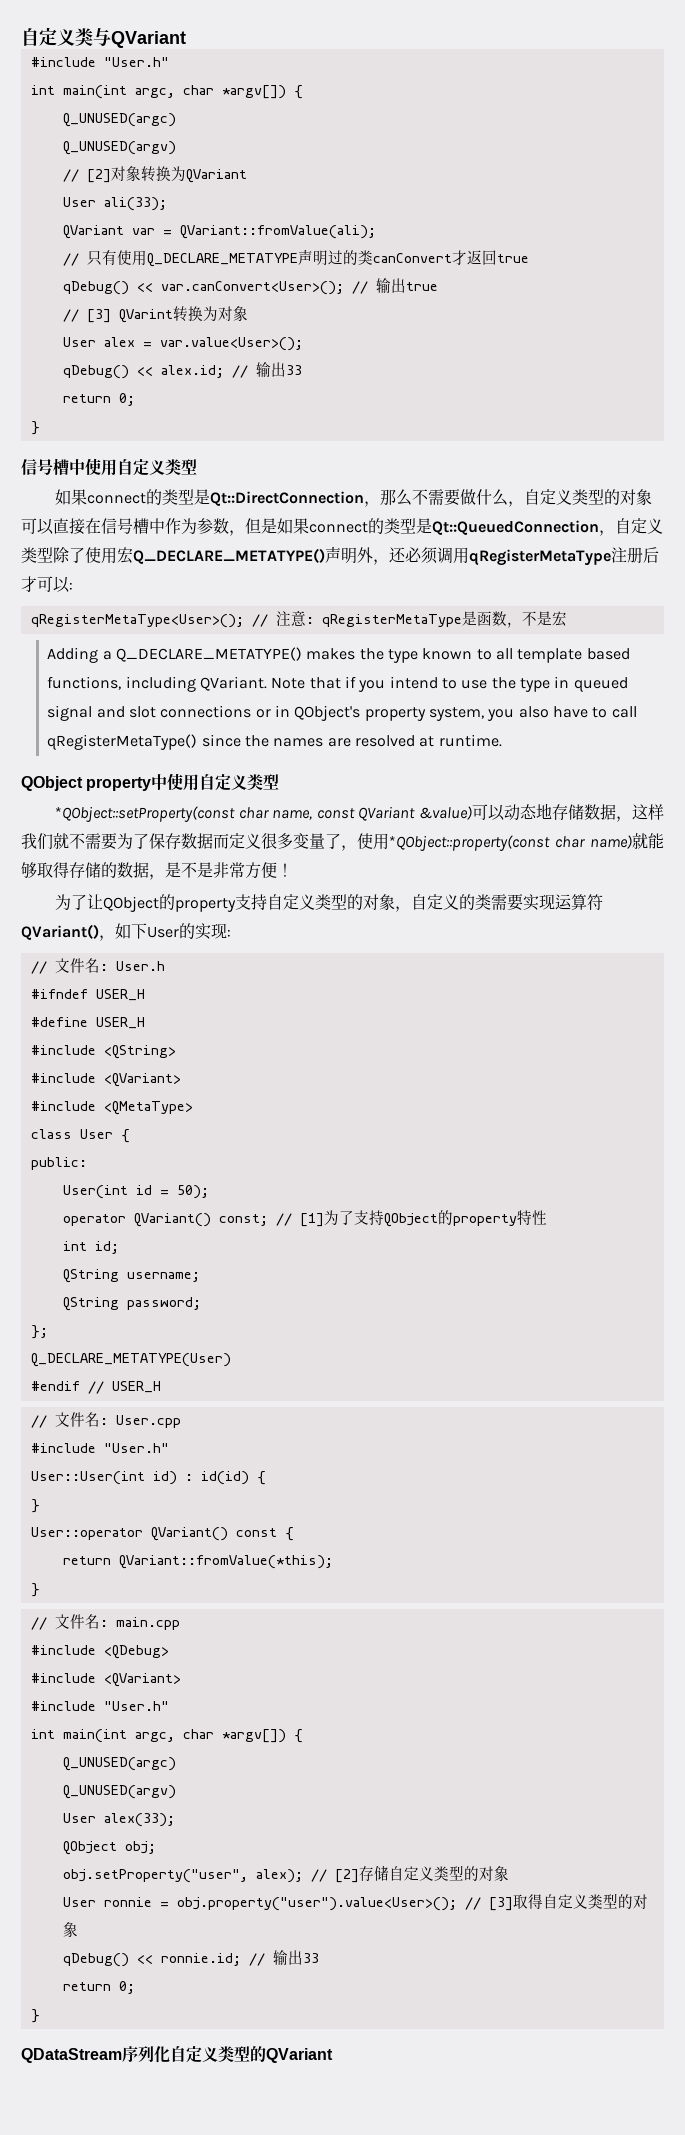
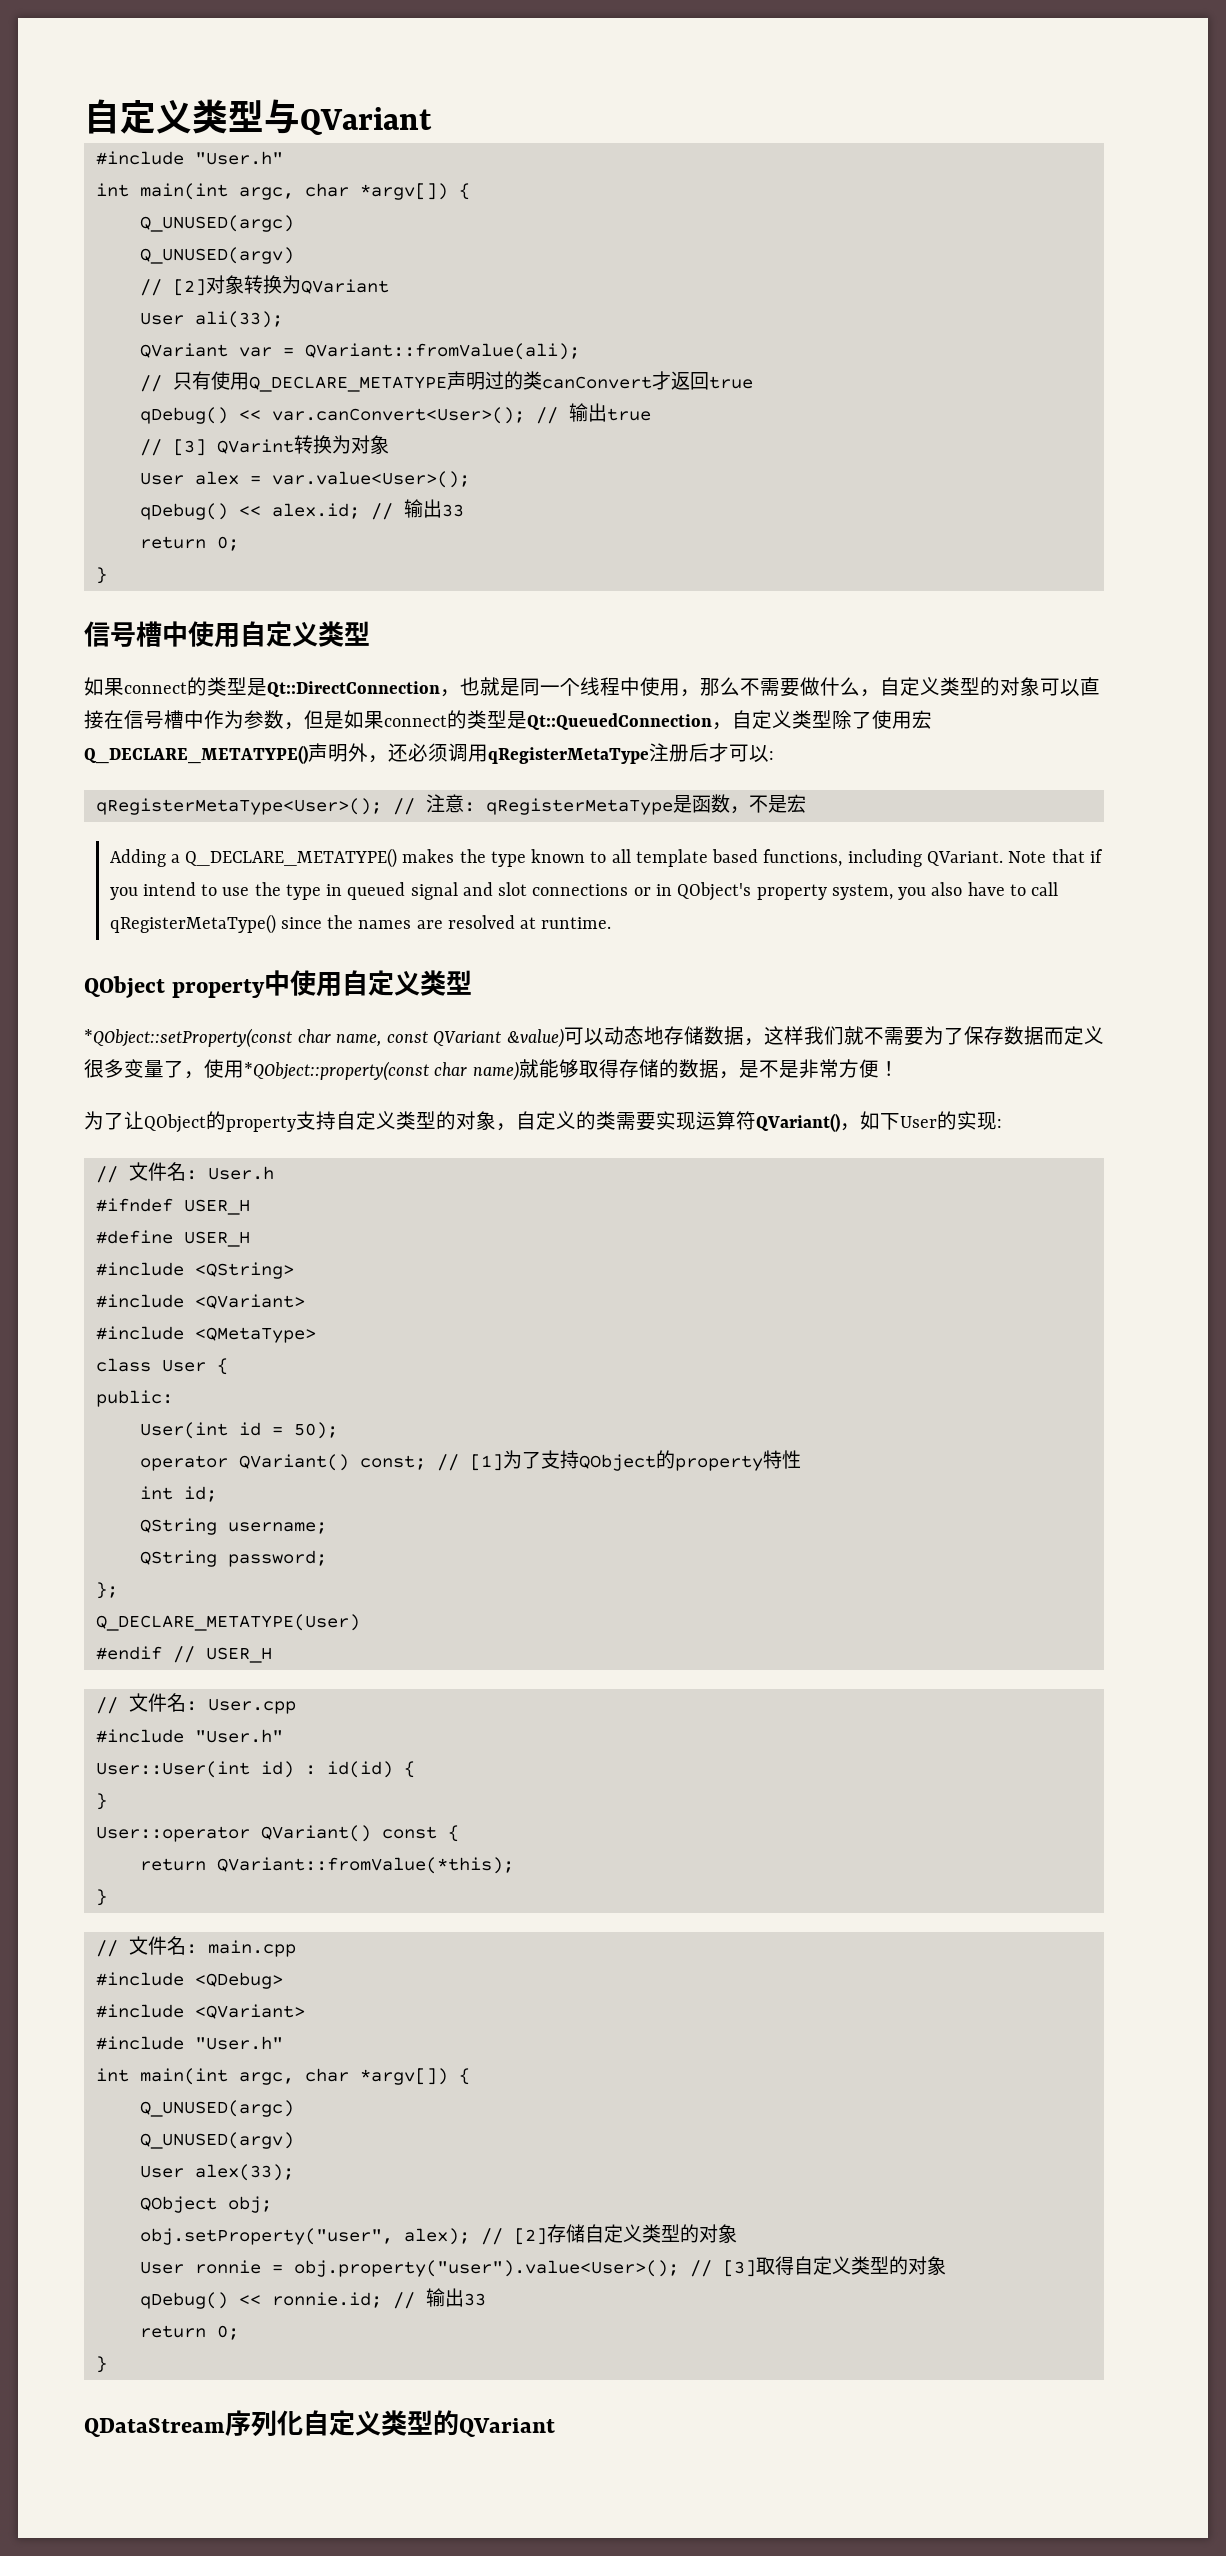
- 自定义类与QVariant
+ 自定义类型与QVariant
- 如果connect的类型是Qt::DirectConnection，那么不需要做什么，自定义类型的对象可以直接在信号槽中作为参数，但是如果connect的类型是Qt::QueuedConnection，自定义类型除了使用宏Q_DECLARE_METATYPE()声明外，还必须调用qRegisterMetaType注册后才可以:
+ 如果connect的类型是Qt::DirectConnection，也就是同一个线程中使用，那么不需要做什么，自定义类型的对象可以直接在信号槽中作为参数，但是如果connect的类型是Qt::QueuedConnection，自定义类型除了使用宏Q_DECLARE_METATYPE()声明外，还必须调用qRegisterMetaType注册后才可以:

